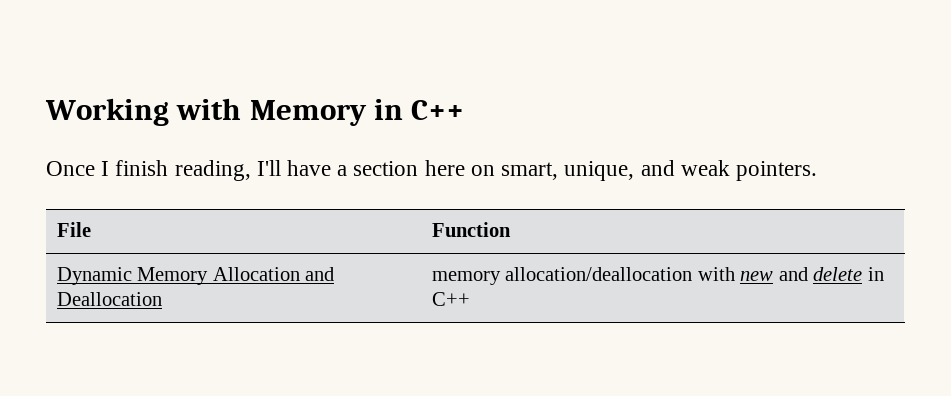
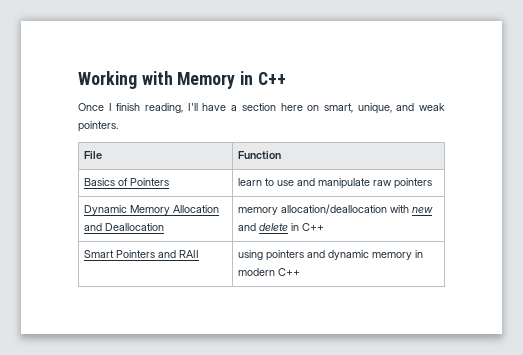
+ Basics of Pointers | learn to use and manipulate raw pointers
+ Smart Pointers and RAII | using pointers and dynamic memory in modern C++

